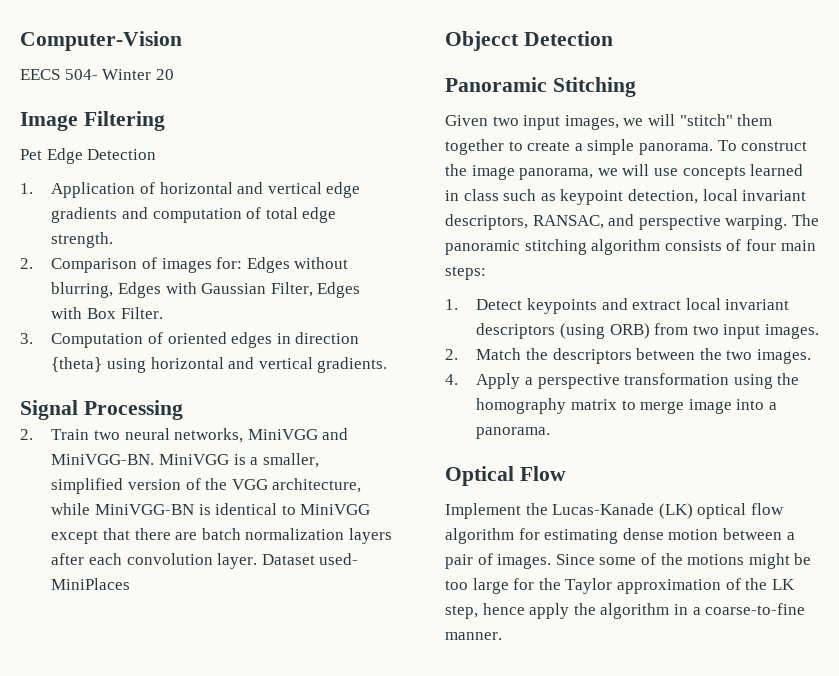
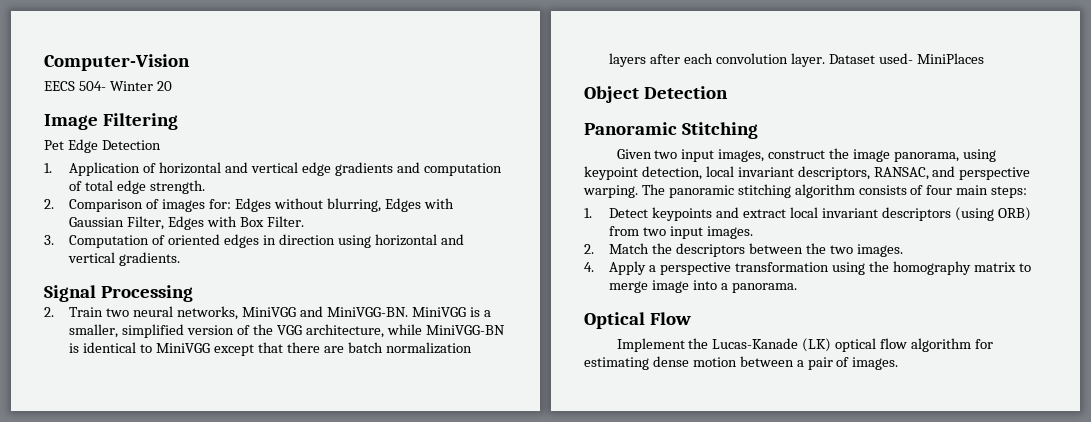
- 3. Computation of oriented edges in direction {theta} using horizontal and vertical gradients.
+ 3. Computation of oriented edges in direction using horizontal and vertical gradients.
- Objecct Detection
+ Object Detection
- Given two input images, we will "stitch" them together to create a simple panorama. To construct the image panorama, we will use concepts learned in class such as keypoint detection, local invariant descriptors, RANSAC, and perspective warping.
+ Given two input images, construct the image panorama, using keypoint detection, local invariant descriptors, RANSAC, and perspective warping.
- Since some of the motions might be too large for the Taylor approximation of the LK step, hence apply the algorithm in a coarse-to-fine manner.

